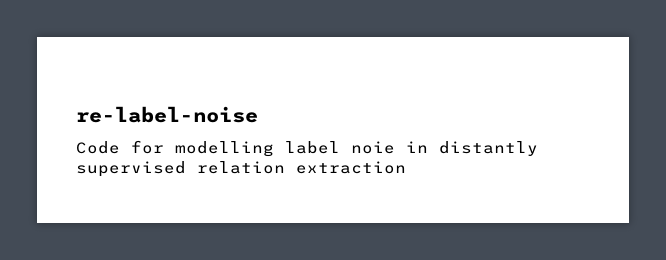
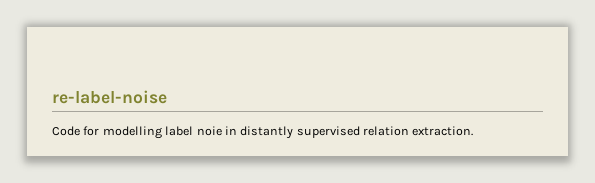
- Code for modelling label noie in distantly supervised relation extraction
+ Code for modelling label noie in distantly supervised relation extraction.

